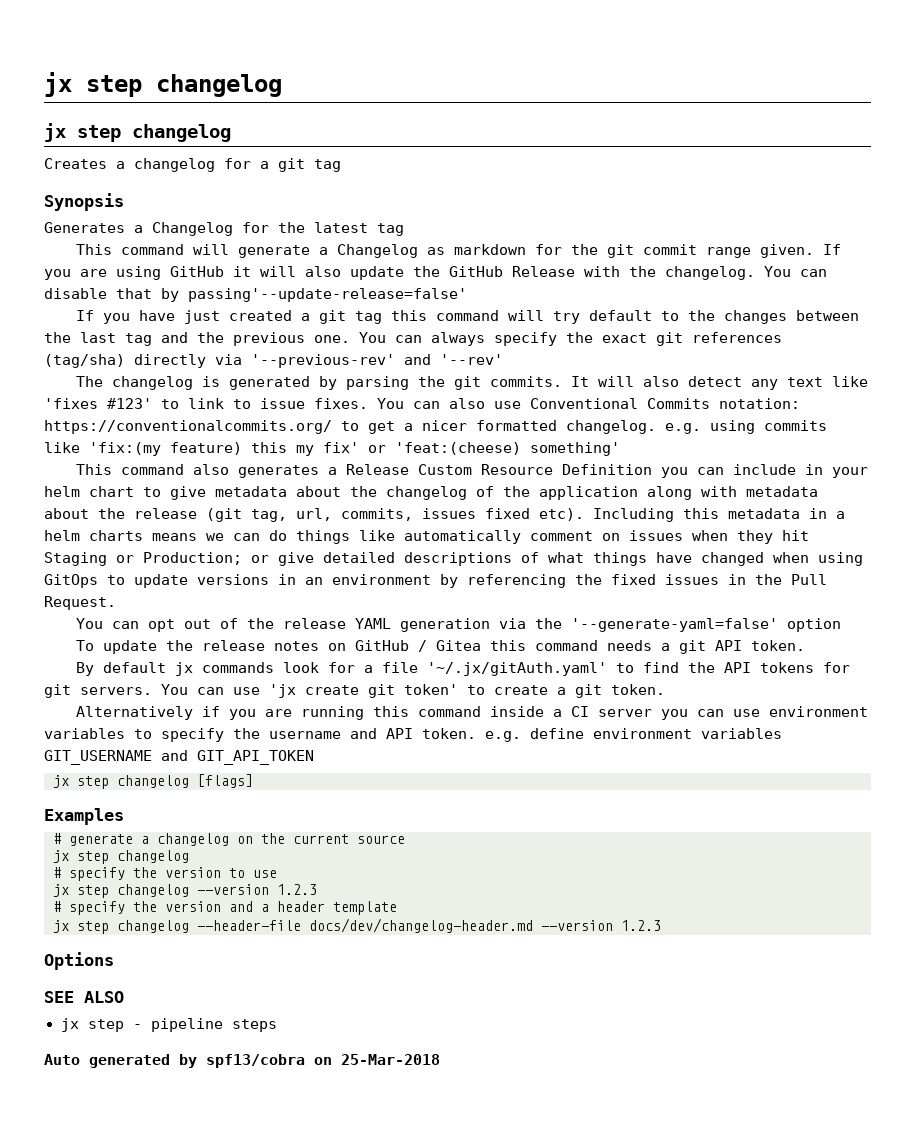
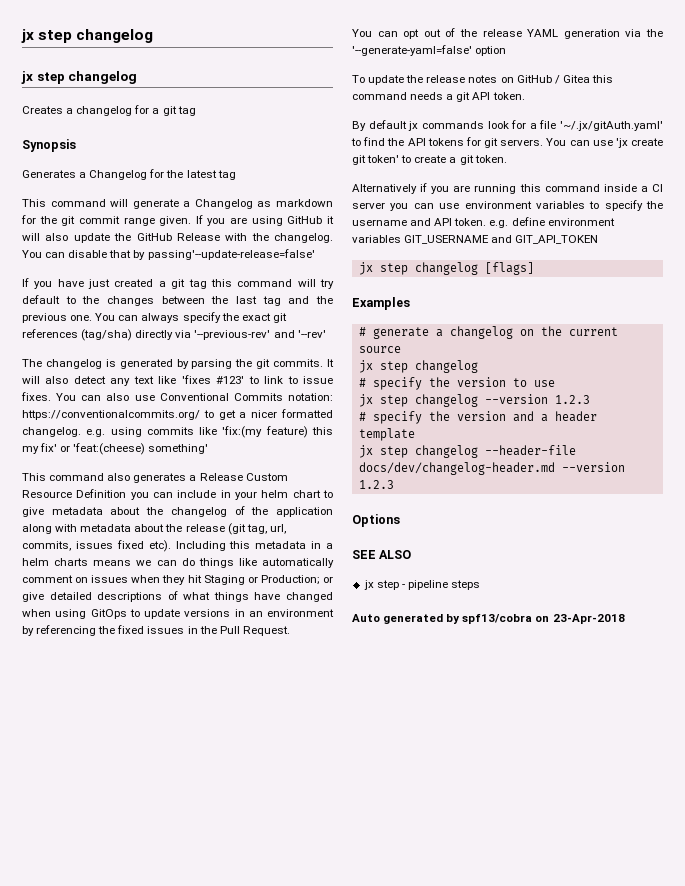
- Auto generated by spf13/cobra on 25-Mar-2018
+ Auto generated by spf13/cobra on 23-Apr-2018

